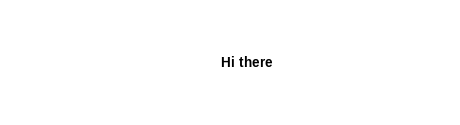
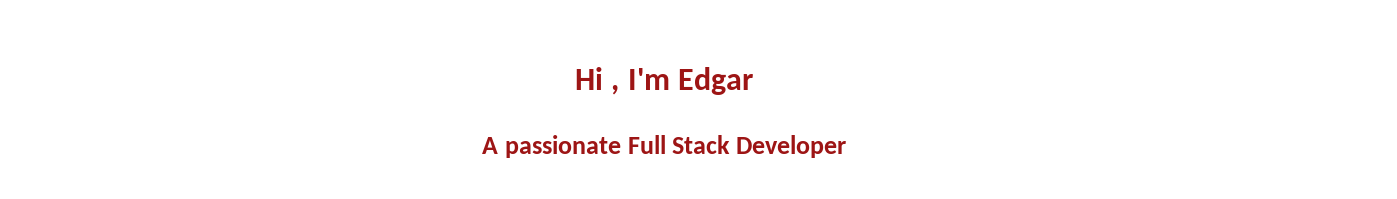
- Hi there
+ Hi , I'm Edgar
+ A passionate Full Stack Developer

